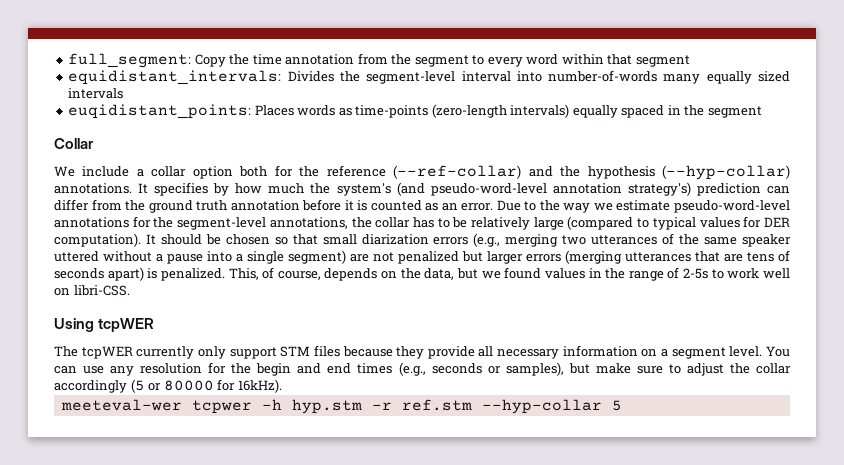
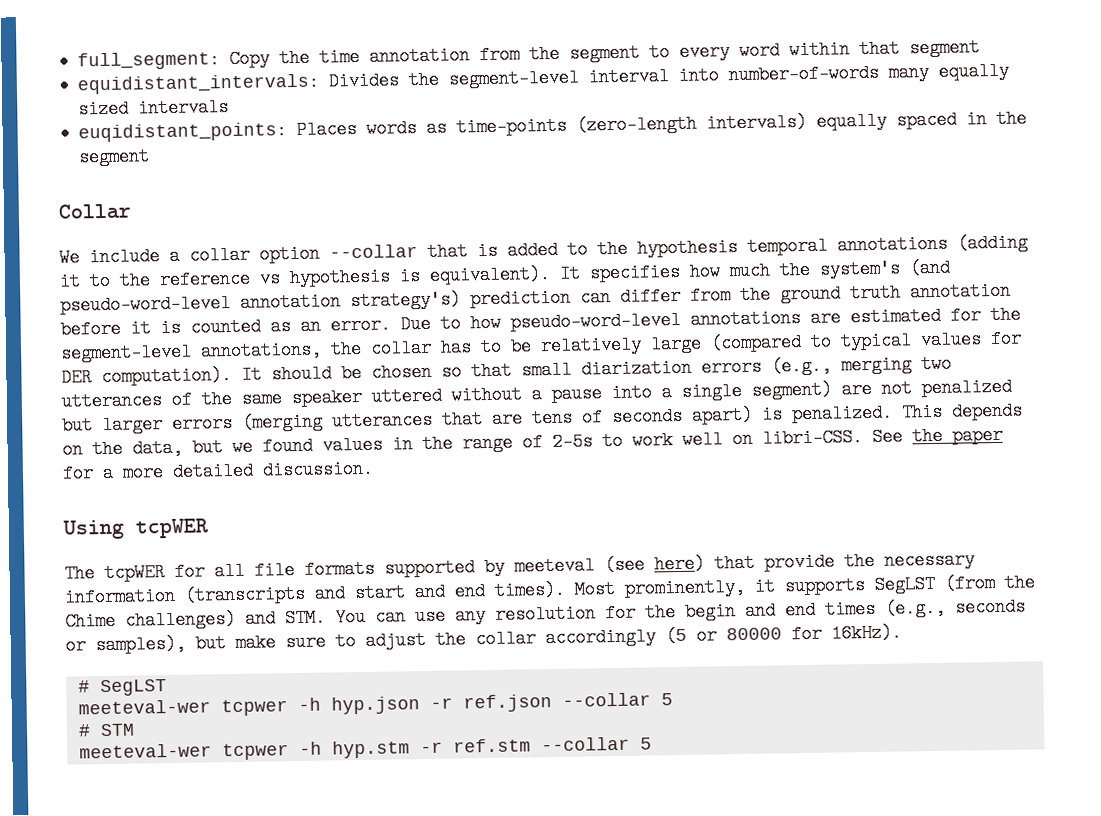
- We include a collar option both for the reference (--ref-collar) and the hypothesis (--hyp-collar) annotations.
+ We include a collar option --collar that is added to the hypothesis temporal annotations (adding it to the reference vs hypothesis is equivalent).
- It specifies by how much the system's (and pseudo-word-level annotation strategy's) prediction can differ from the ground truth annotation before it is counted as an error.
+ It specifies how much the system's (and pseudo-word-level annotation strategy's) prediction can differ from the ground truth annotation before it is counted as an error.
- Due to the way we estimate pseudo-word-level annotations for the segment-level annotations, the collar has to be relatively large (compared to typical values for DER computation).
+ Due to how pseudo-word-level annotations are estimated for the segment-level annotations, the collar has to be relatively large (compared to typical values for DER computation).
- This, of course, depends on the data, but we found values in the range of 2-5s to work well on libri-CSS.
+ This depends on the data, but we found values in the range of 2-5s to work well on libri-CSS. See the paper for a more detailed discussion.
  Using tcpWER
- The tcpWER currently only support STM files because they provide all necessary information on a segment level. You can use any resolution for the begin and end times (e.g., seconds or samples), but make sure to adjust the collar accordingly (5 or 80000 for 16kHz).
+ The tcpWER for all file formats supported by meeteval (see here) that provide the necessary information (transcripts and start and end times). Most prominently, it supports SegLST (from the Chime challenges) and STM. You can use any resolution for the begin and end times (e.g., seconds or samples), but make sure to adjust the collar accordingly (5 or 80000 for 16kHz).
+ # SegLST
+ meeteval-wer tcpwer -h hyp.json -r ref.json --collar 5
+ # STM
- meeteval-wer tcpwer -h hyp.stm -r ref.stm --hyp-collar 5
+ meeteval-wer tcpwer -h hyp.stm -r ref.stm --collar 5

